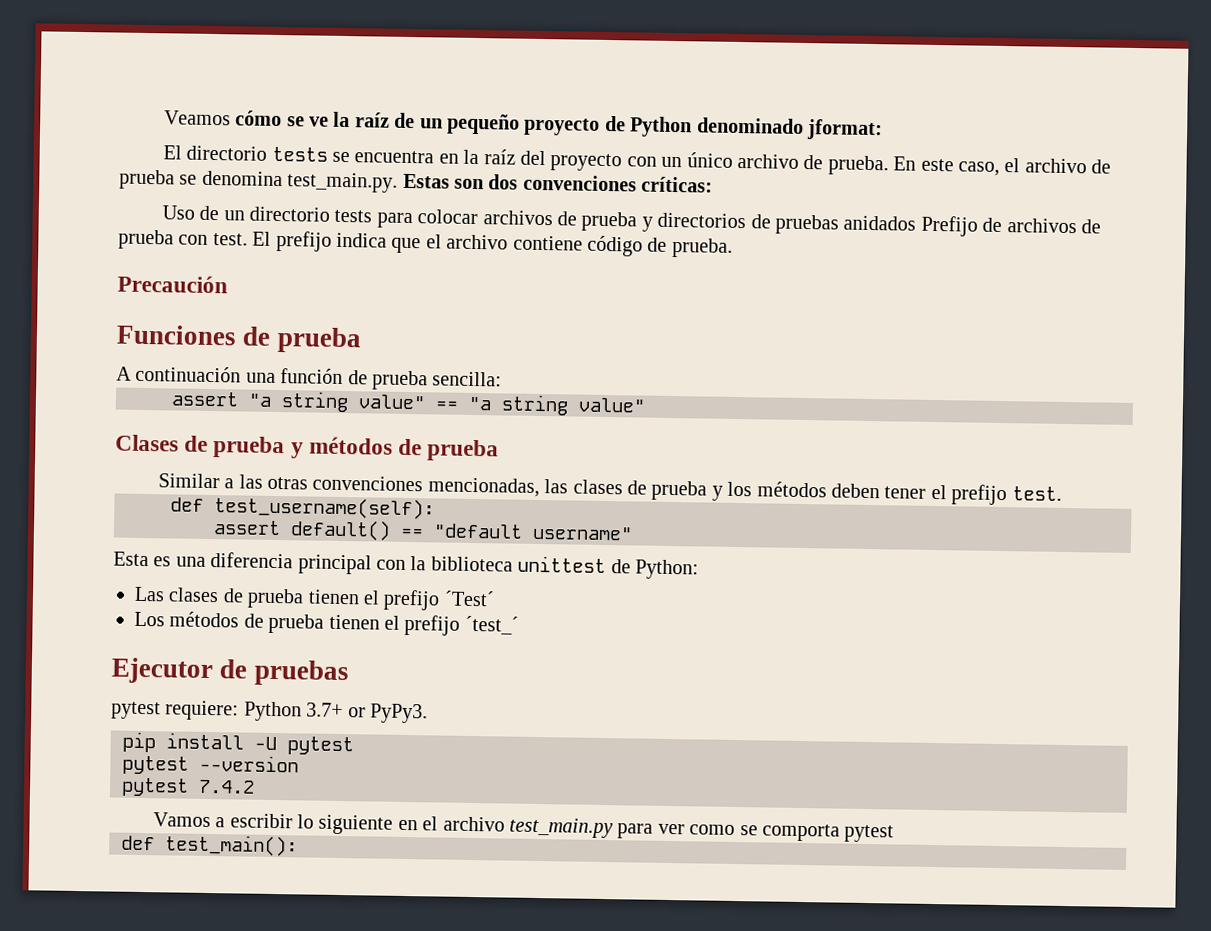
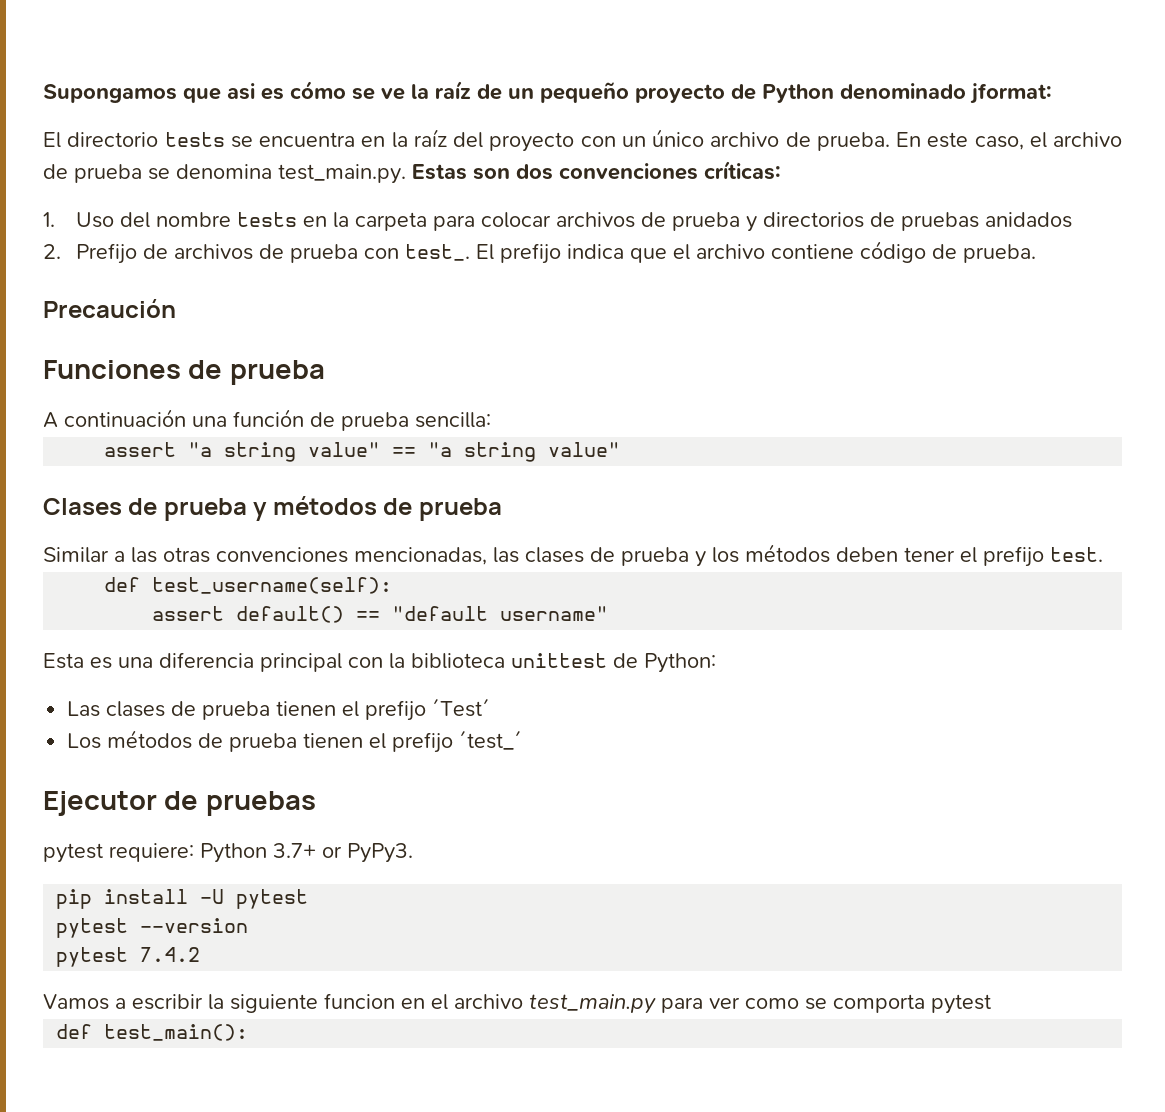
- Veamos cómo se ve la raíz de un pequeño proyecto de Python denominado jformat:
+ Supongamos que asi es cómo se ve la raíz de un pequeño proyecto de Python denominado jformat:
- Uso de un directorio tests para colocar archivos de prueba y directorios de pruebas anidados Prefijo de archivos de prueba con test.
+ 1. Uso del nombre tests en la carpeta para colocar archivos de prueba y directorios de pruebas anidados
+ 2. Prefijo de archivos de prueba con test_.
- Vamos a escribir lo siguiente en el archivo test_main.py para ver como se comporta pytest
+ Vamos a escribir la siguiente funcion en el archivo test_main.py para ver como se comporta pytest

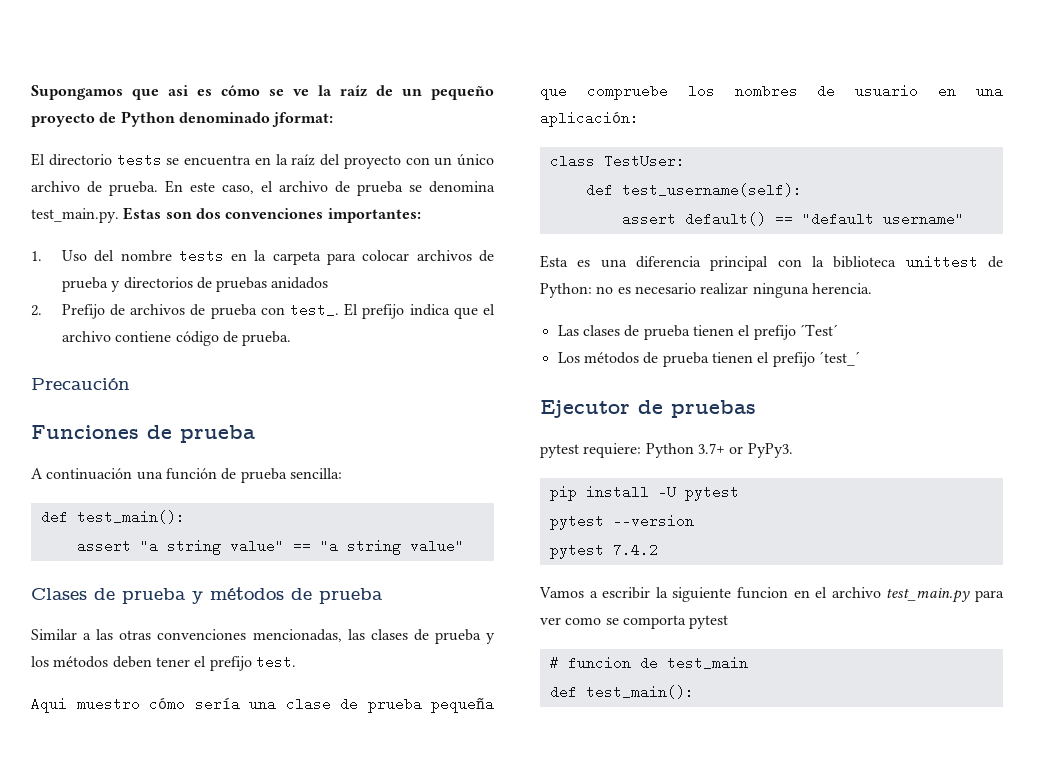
- En este caso, el archivo de prueba se denomina test_main.py. Estas son dos convenciones críticas:
+ En este caso, el archivo de prueba se denomina test_main.py. Estas son dos convenciones importantes:
  A continuación una función de prueba sencilla:
+ def test_main():
+ Aqui muestro cómo sería una clase de prueba pequeña que compruebe los nombres de usuario en una aplicación:
+ class TestUser:
- Esta es una diferencia principal con la biblioteca unittest de Python:
+ Esta es una diferencia principal con la biblioteca unittest de Python: no es necesario realizar ninguna herencia.
+ # funcion de test_main

